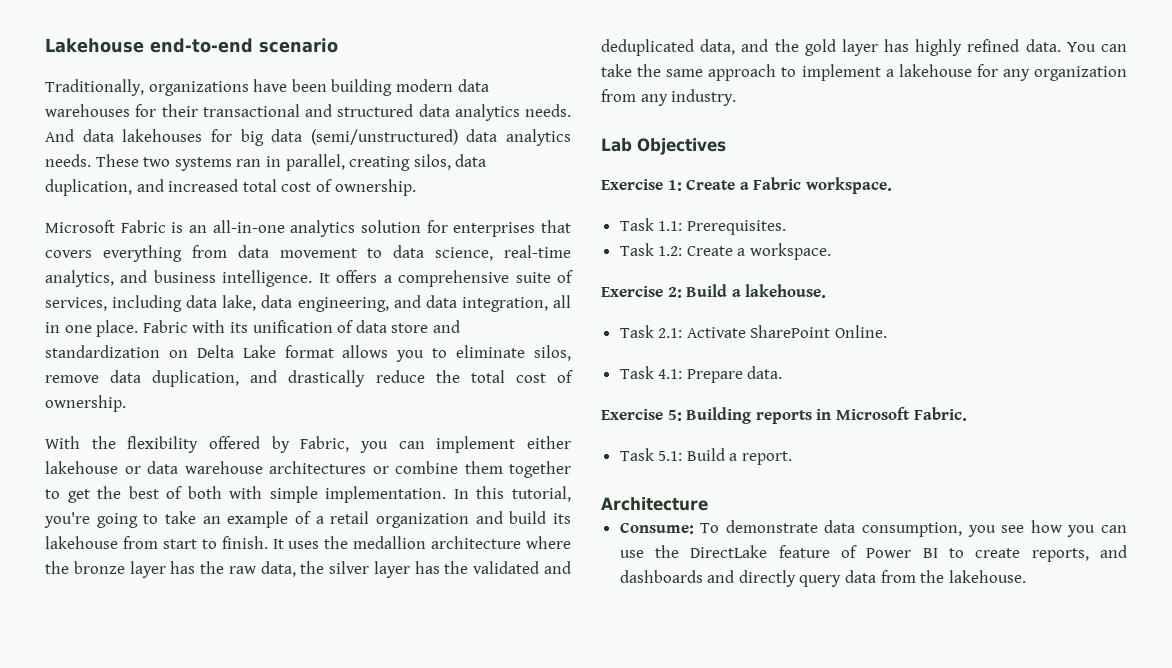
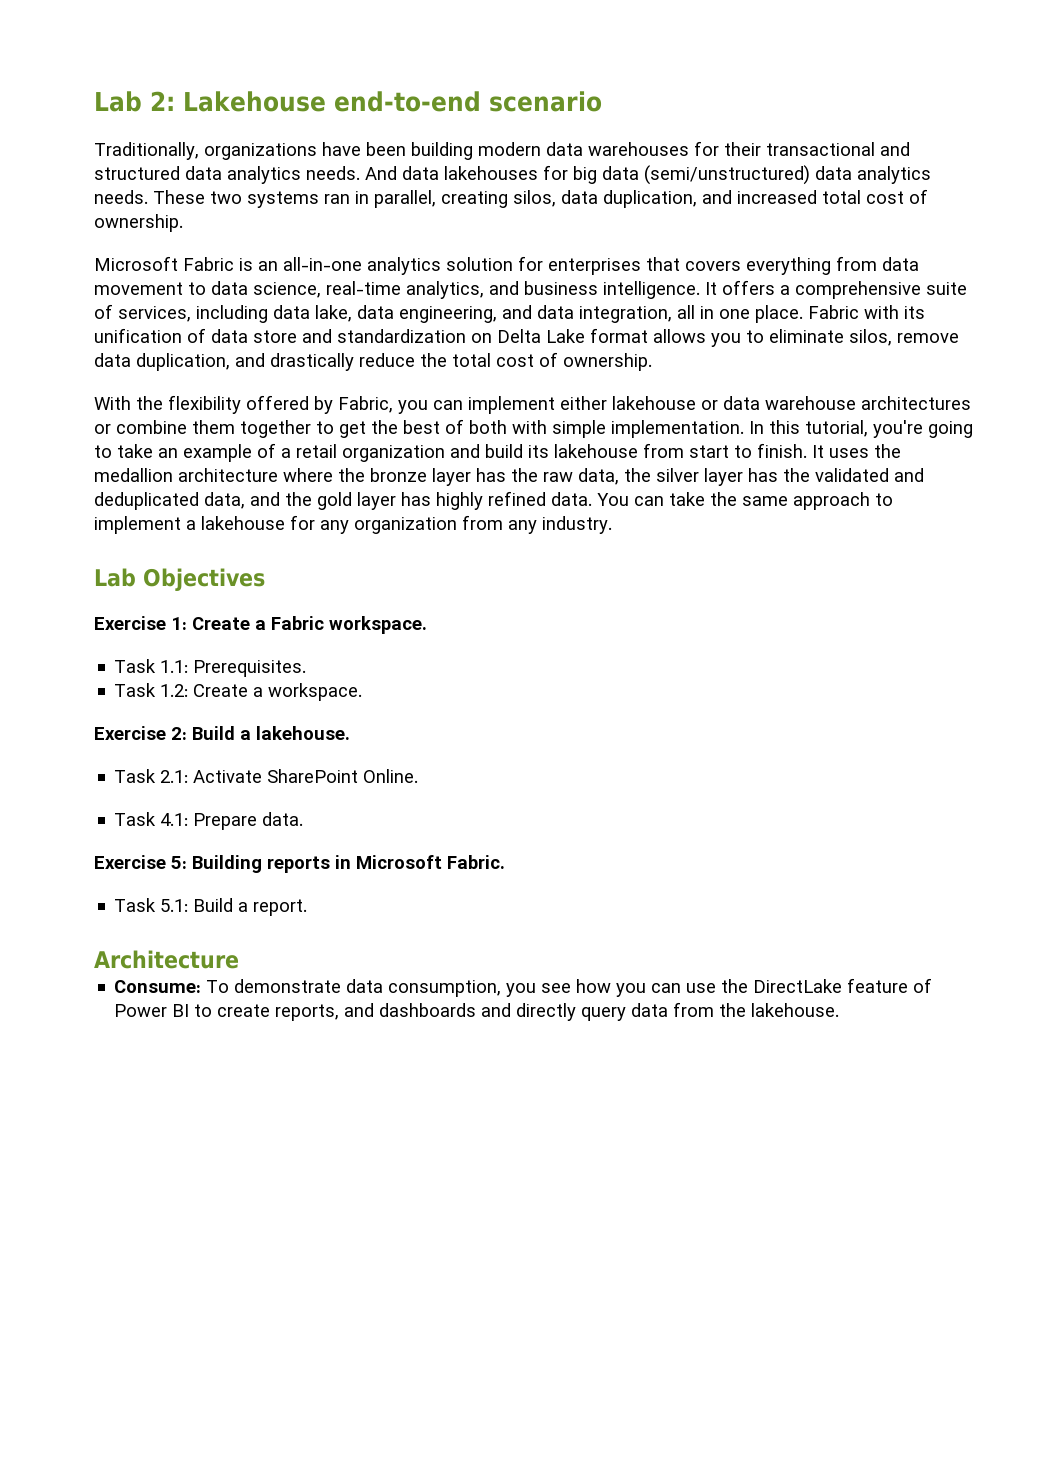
- Lakehouse end-to-end scenario
+ Lab 2: Lakehouse end-to-end scenario

